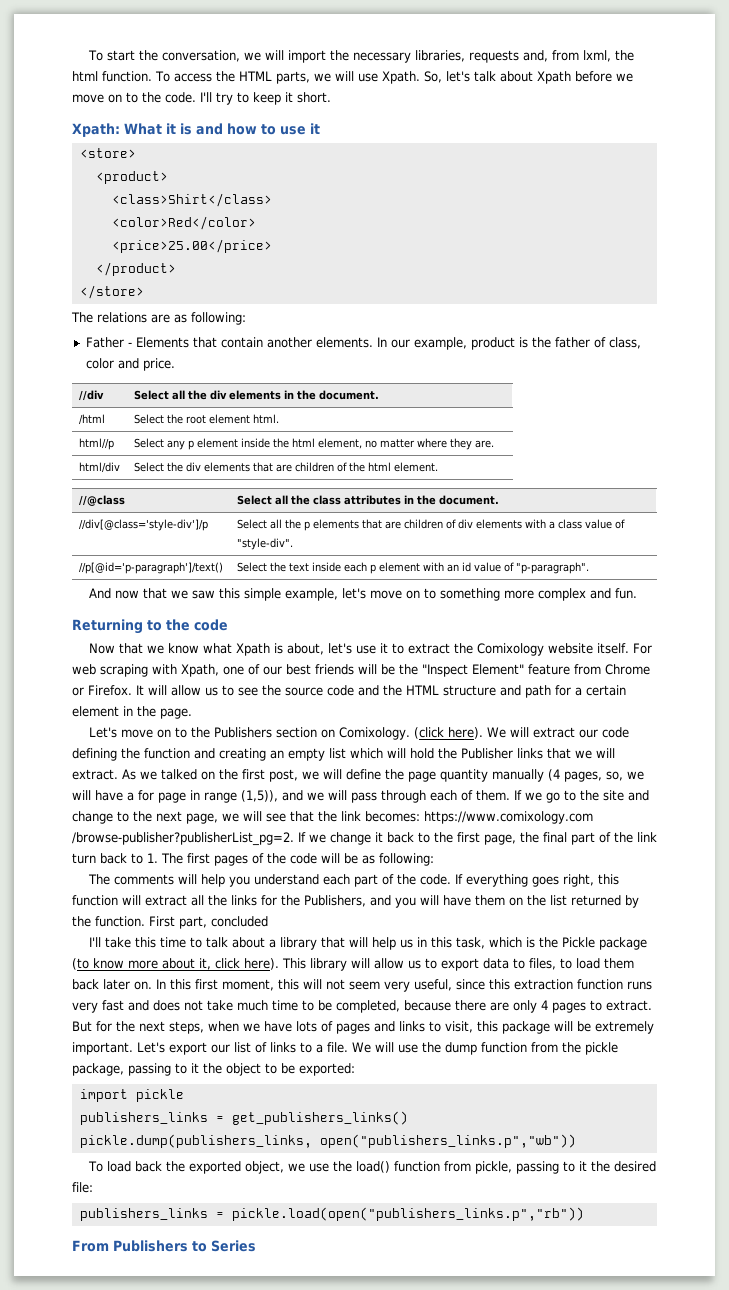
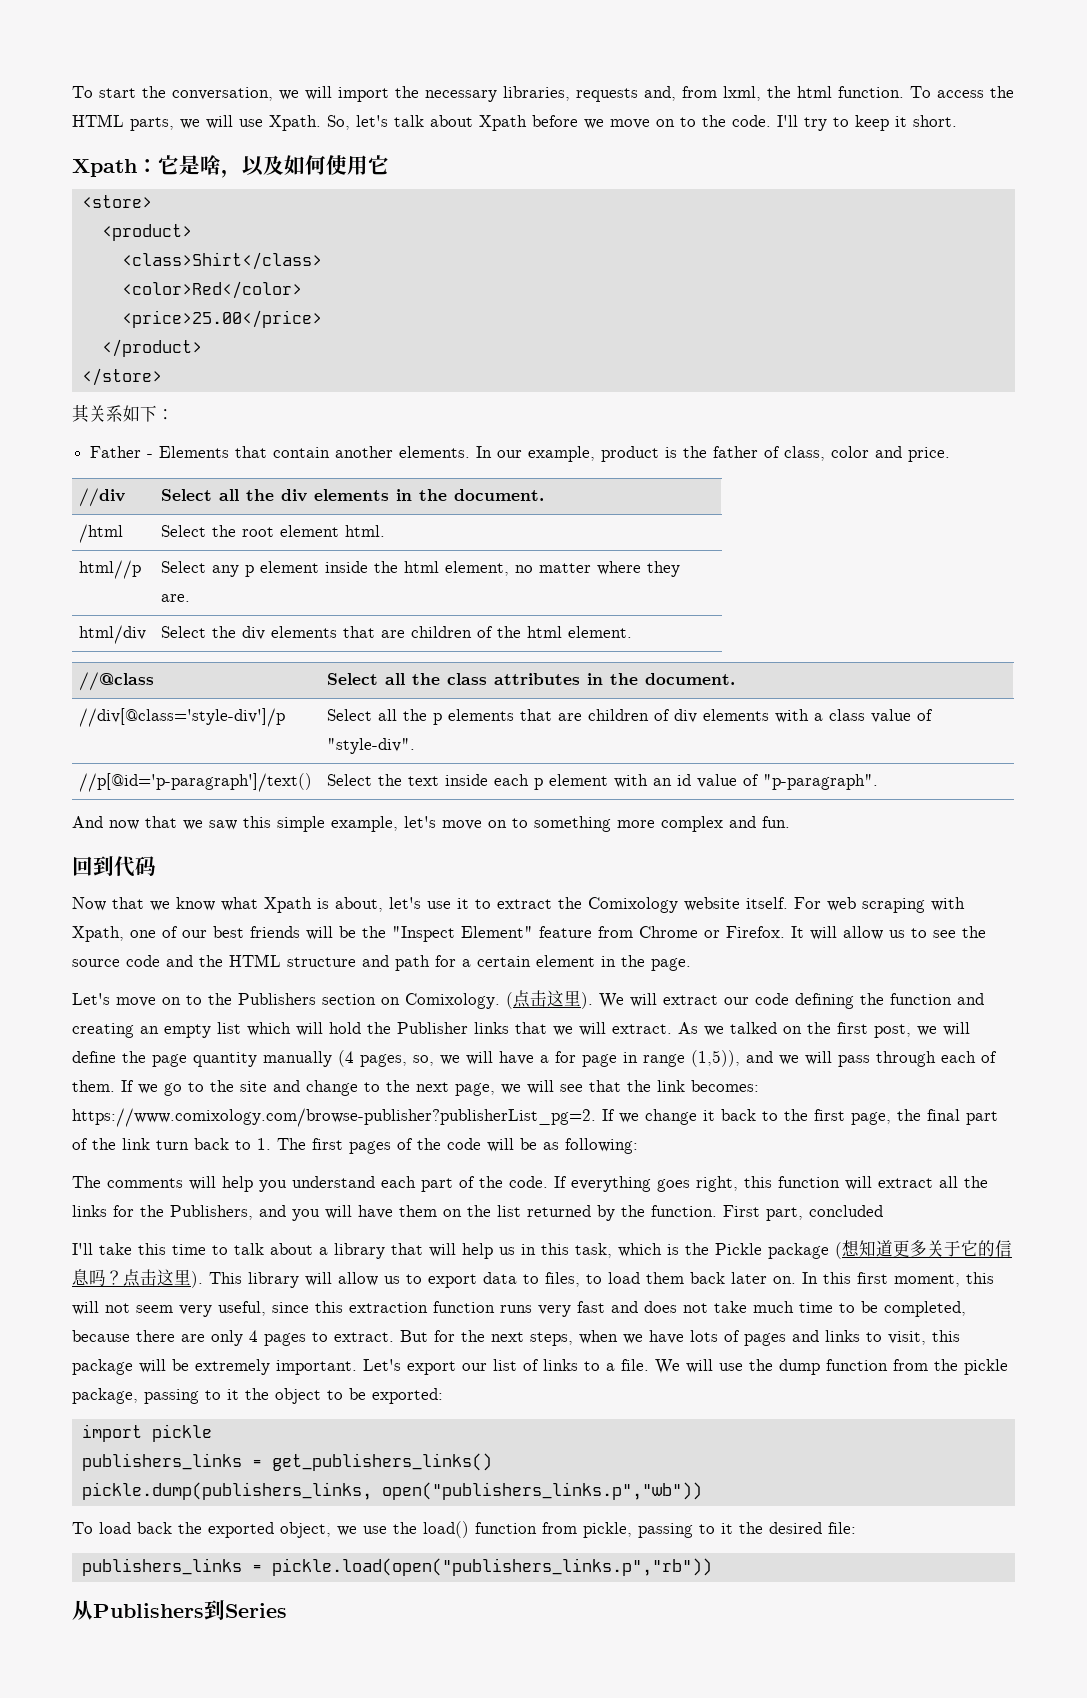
- Xpath: What it is and how to use it
+ Xpath：它是啥，以及如何使用它
- The relations are as following:
+ 其关系如下：
- Returning to the code
+ 回到代码
- (click here).
+ (点击这里).
- If we go to the site and change to the next page, we will see that the link becomes: https://www.comixology.com /browse-publisher?publisherList_pg=2. If we change it back to the first page, the final part of the link turn back to 1. The first pages of the code will be as following:
+ If we go to the site and change to the next page, we will see that the link becomes: https://www.comixology.com/browse-publisher?publisherList_pg=2. If we change it back to the first page, the final part of the link turn back to 1. The first pages of the code will be as following:
- I'll take this time to talk about a library that will help us in this task, which is the Pickle package (to know more about it, click here).
+ I'll take this time to talk about a library that will help us in this task, which is the Pickle package (想知道更多关于它的信息吗？点击这里).
- From Publishers to Series
+ 从Publishers到Series

